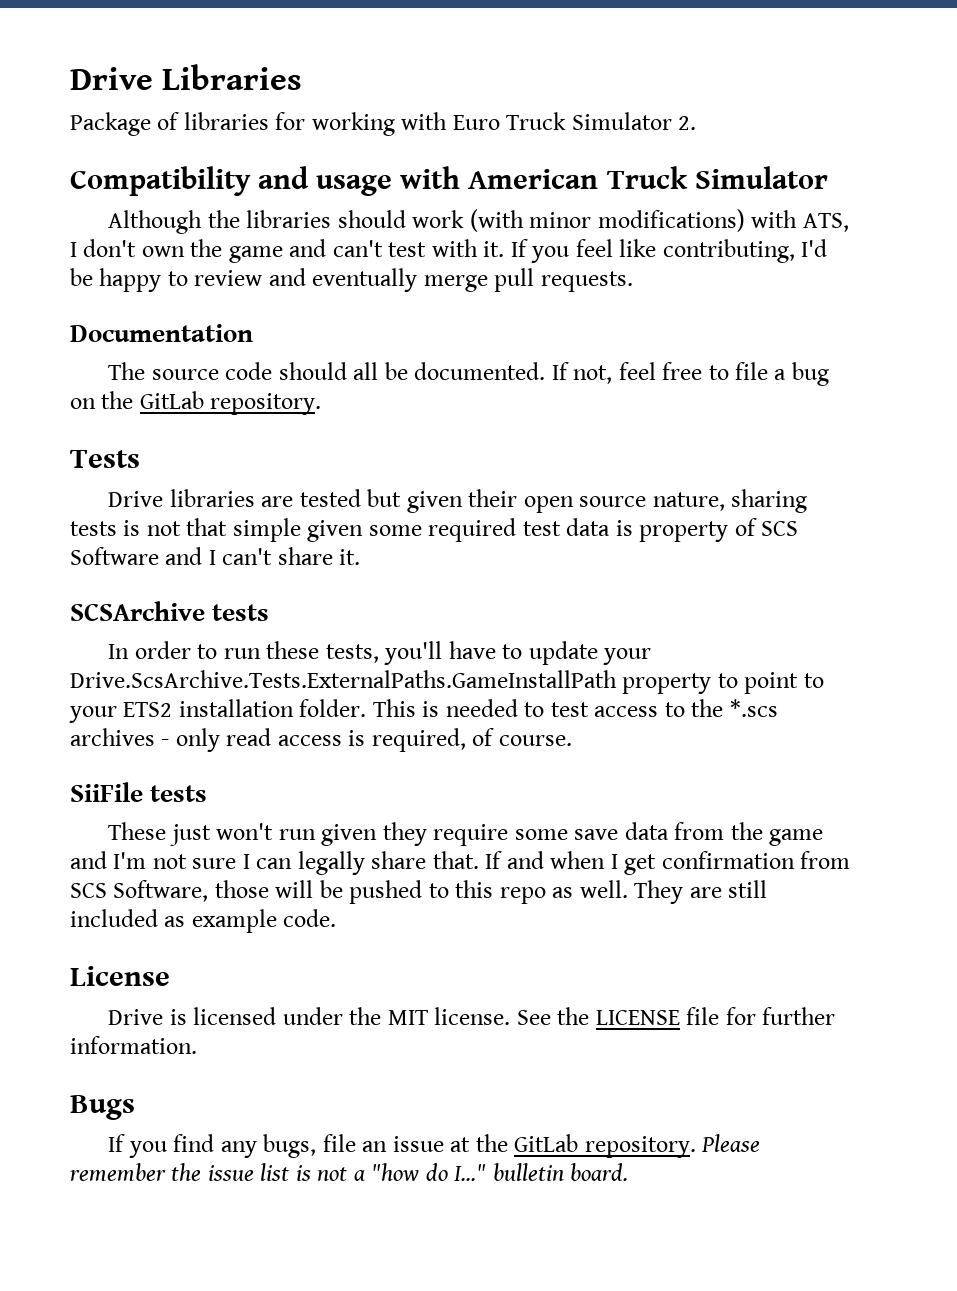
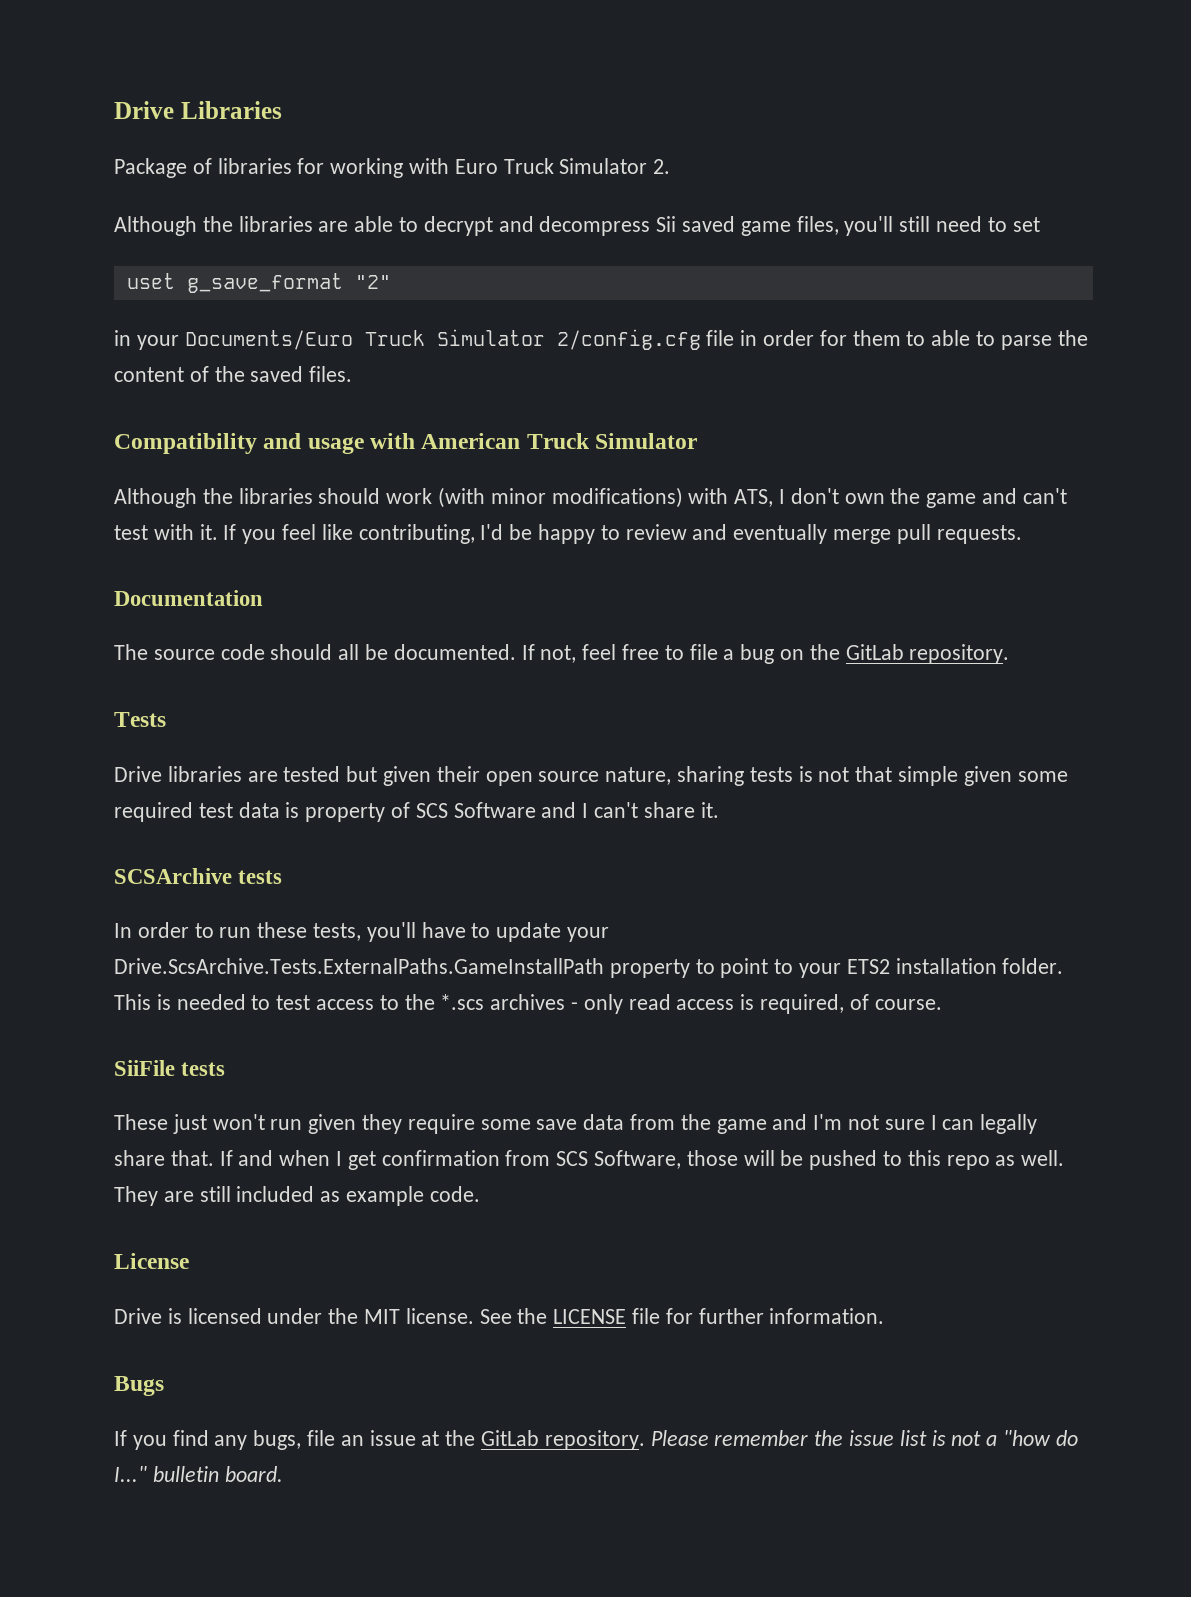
+ Although the libraries are able to decrypt and decompress Sii saved game files, you'll still need to set
+ uset g_save_format "2"
+ in your Documents/Euro Truck Simulator 2/config.cfg file in order for them to able to parse the content of the saved files.

